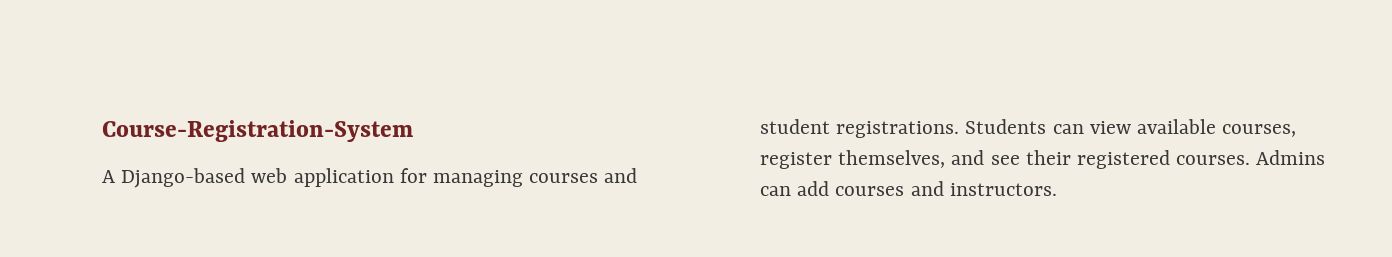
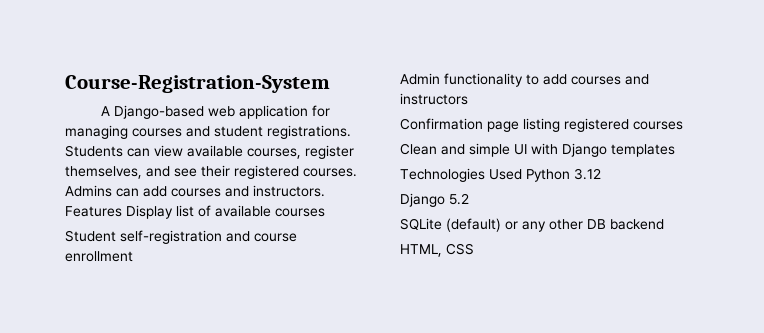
+ Features Display list of available courses
+ Student self-registration and course enrollment
+ Admin functionality to add courses and instructors
+ Confirmation page listing registered courses
+ Clean and simple UI with Django templates
+ Technologies Used Python 3.12
+ Django 5.2
+ SQLite (default) or any other DB backend
+ HTML, CSS

